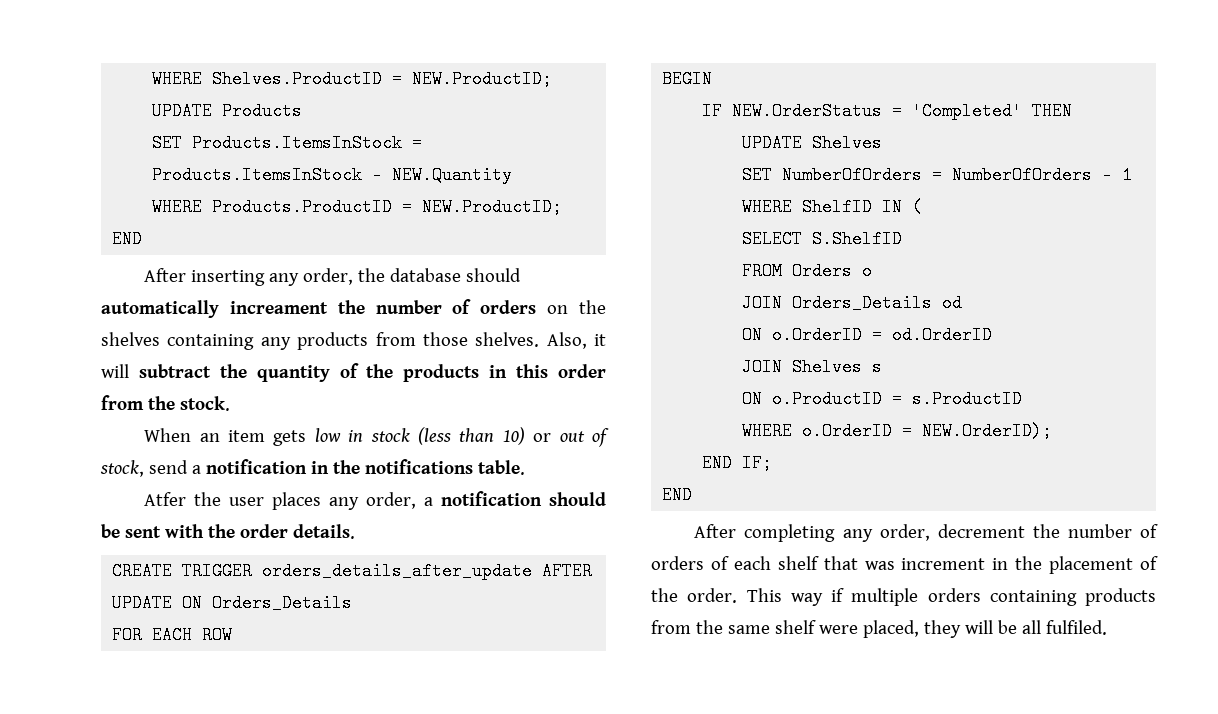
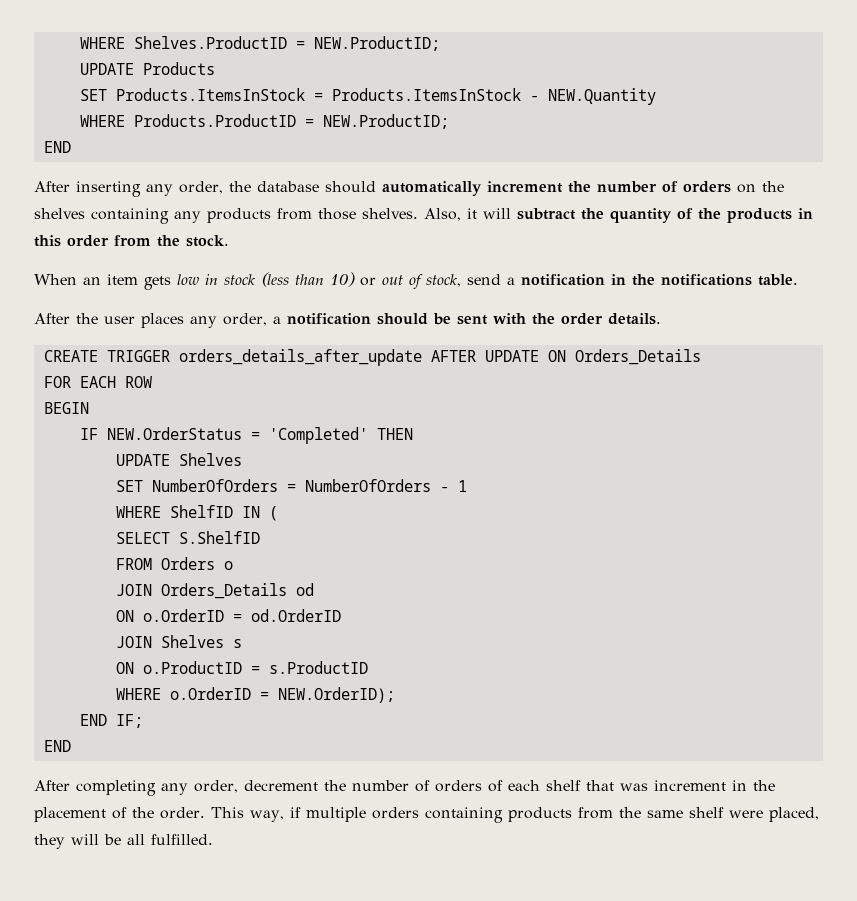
- After inserting any order, the database should automatically increament the number of orders on the shelves containing any products from those shelves.
+ After inserting any order, the database should automatically increment the number of orders on the shelves containing any products from those shelves.
- Atfer the user places any order, a notification should be sent with the order details.
+ After the user places any order, a notification should be sent with the order details.
- This way if multiple orders containing products from the same shelf were placed, they will be all fulfiled.
+ This way, if multiple orders containing products from the same shelf were placed, they will be all fulfilled.

